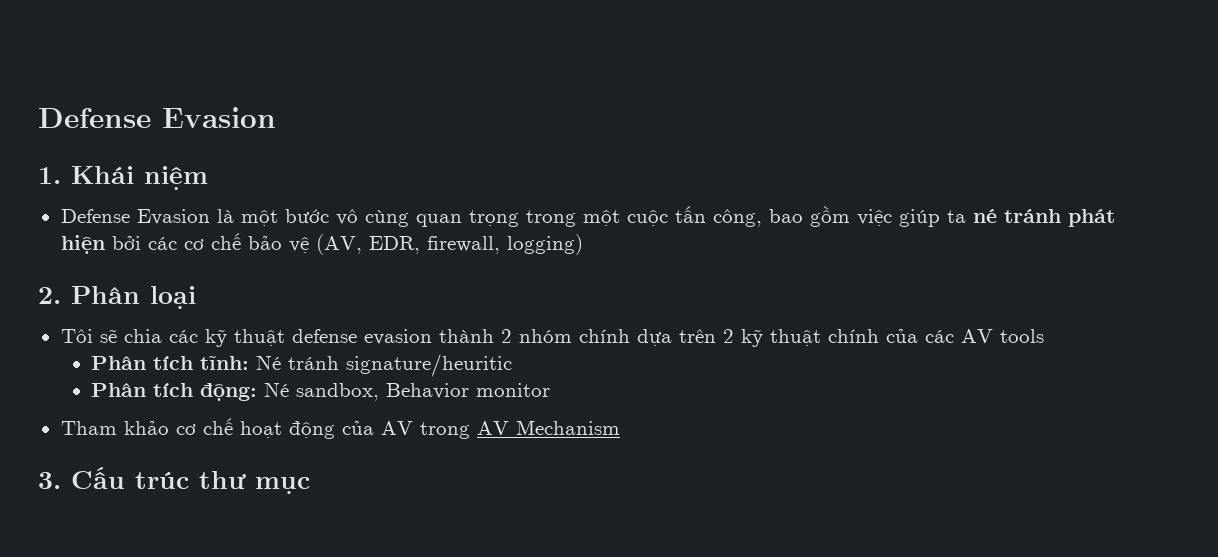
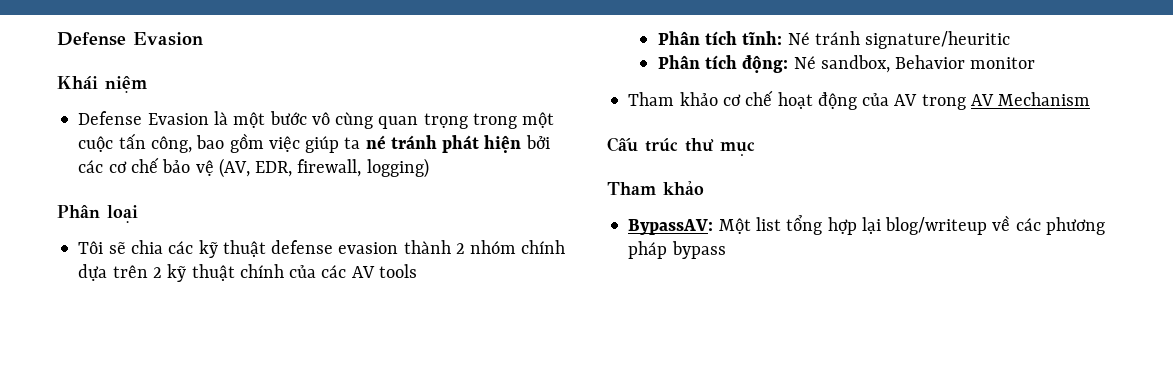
- 1. Khái niệm
+ Khái niệm
- 2. Phân loại
+ Phân loại
- 3. Cấu trúc thư mục
+ Cấu trúc thư mục
+ Tham khảo
+ BypassAV: Một list tổng hợp lại blog/writeup về các phương pháp bypass

